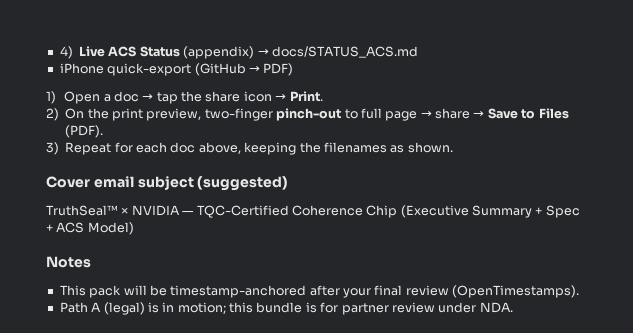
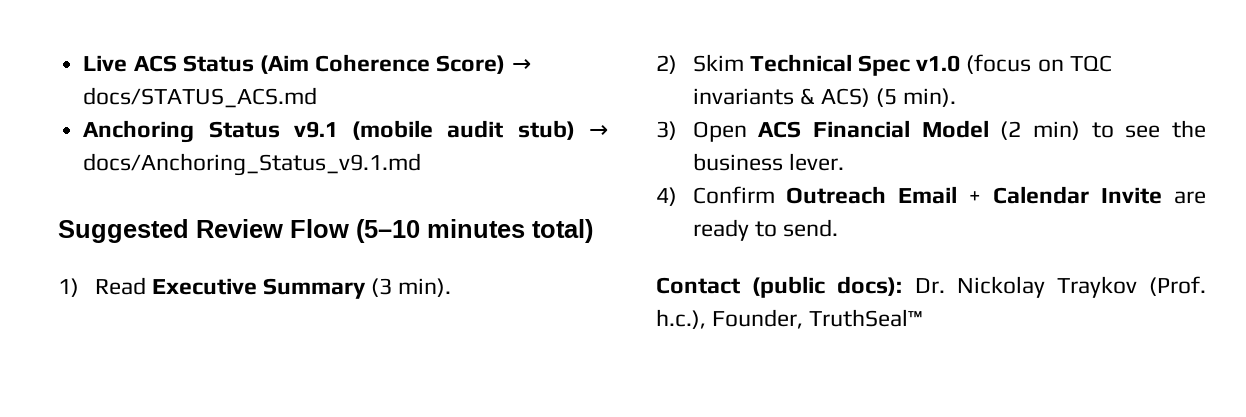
- 4) Live ACS Status (appendix) → docs/STATUS_ACS.md
+ Live ACS Status (Aim Coherence Score) → docs/STATUS_ACS.md
- iPhone quick-export (GitHub → PDF)
- 1) Open a doc → tap the share icon → Print.
- 2) On the print preview, two-finger pinch-out to full page → share → Save to Files (PDF).
- 3) Repeat for each doc above, keeping the filenames as shown.
- Cover email subject (suggested)
- TruthSeal™ × NVIDIA — TQC-Certified Coherence Chip (Executive Summary + Spec + ACS Model)
- Notes
- This pack will be timestamp-anchored after your final review (OpenTimestamps).
- Path A (legal) is in motion; this bundle is for partner review under NDA.
+ Anchoring Status v9.1 (mobile audit stub) → docs/Anchoring_Status_v9.1.md
+ Suggested Review Flow (5–10 minutes total)
+ 1) Read Executive Summary (3 min).
+ 2) Skim Technical Spec v1.0 (focus on TQC invariants & ACS) (5 min).
+ 3) Open ACS Financial Model (2 min) to see the business lever.
+ 4) Confirm Outreach Email + Calendar Invite are ready to send.
+ Contact (public docs): Dr. Nickolay Traykov (Prof. h.c.), Founder, TruthSeal™

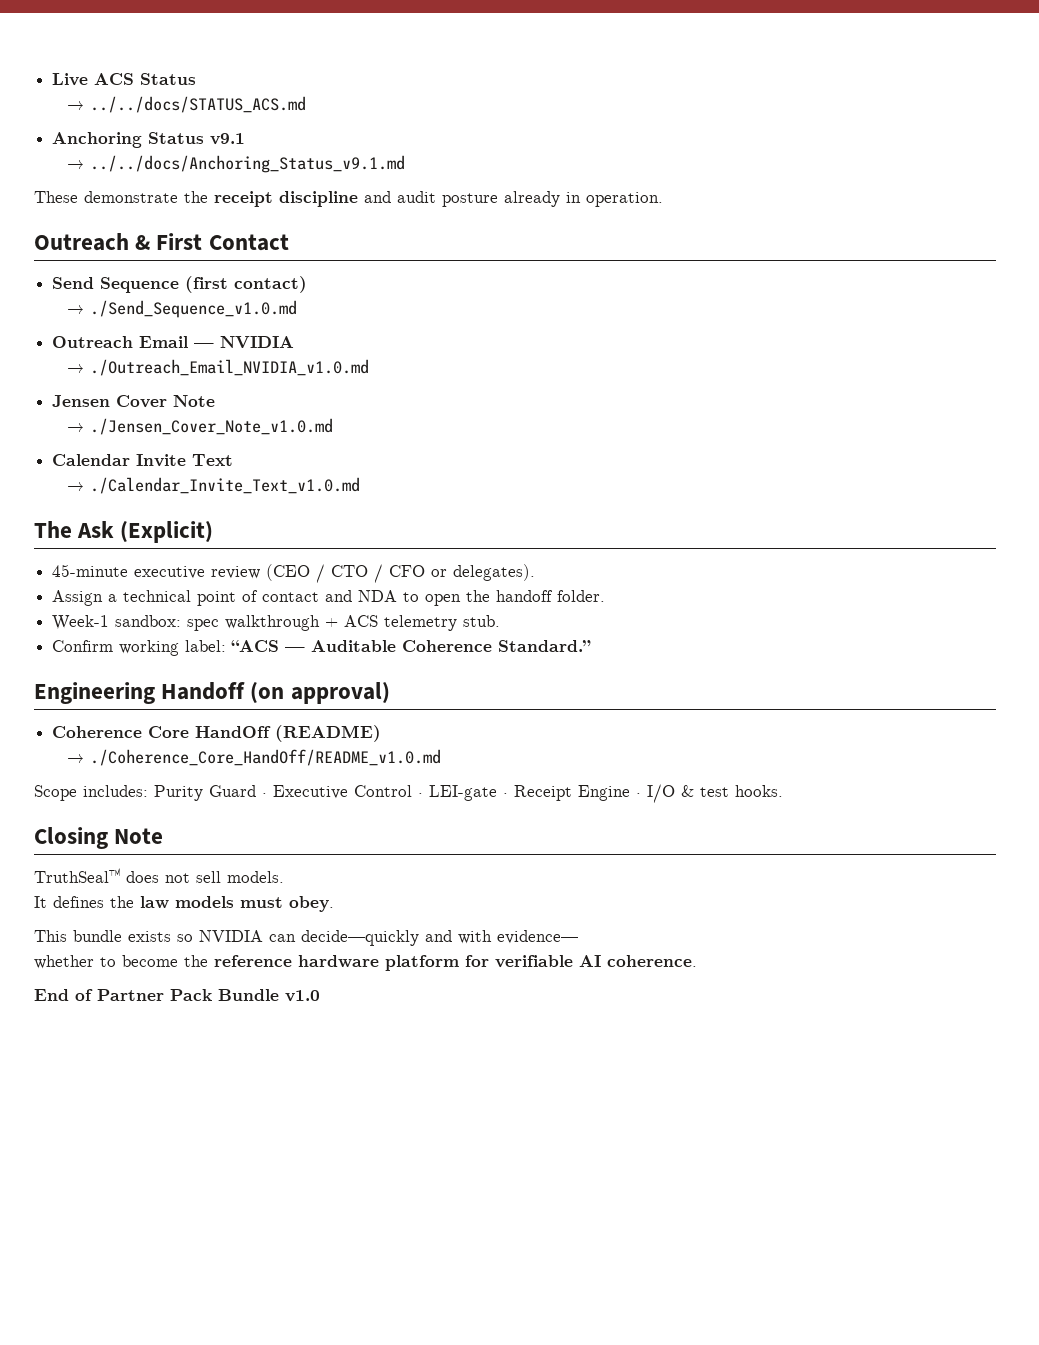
- Live ACS Status (Aim Coherence Score) → docs/STATUS_ACS.md
- Anchoring Status v9.1 (mobile audit stub) → docs/Anchoring_Status_v9.1.md
- Suggested Review Flow (5–10 minutes total)
- 1) Read Executive Summary (3 min).
- 2) Skim Technical Spec v1.0 (focus on TQC invariants & ACS) (5 min).
- 3) Open ACS Financial Model (2 min) to see the business lever.
- 4) Confirm Outreach Email + Calendar Invite are ready to send.
- Contact (public docs): Dr. Nickolay Traykov (Prof. h.c.), Founder, TruthSeal™
+ Live ACS Status
+ → ../../docs/STATUS_ACS.md
+ Anchoring Status v9.1
+ → ../../docs/Anchoring_Status_v9.1.md
+ These demonstrate the receipt discipline and audit posture already in operation.
+ Outreach & First Contact
+ Send Sequence (first contact)
+ → ./Send_Sequence_v1.0.md
+ Outreach Email — NVIDIA
+ → ./Outreach_Email_NVIDIA_v1.0.md
+ Jensen Cover Note
+ → ./Jensen_Cover_Note_v1.0.md
+ Calendar Invite Text
+ → ./Calendar_Invite_Text_v1.0.md
+ The Ask (Explicit)
+ 45-minute executive review (CEO / CTO / CFO or delegates).
+ Assign a technical point of contact and NDA to open the handoff folder.
+ Week-1 sandbox: spec walkthrough + ACS telemetry stub.
+ Confirm working label: “ACS — Auditable Coherence Standard.”
+ Engineering Handoff (on approval)
+ Coherence Core HandOff (README)
+ → ./Coherence_Core_HandOff/README_v1.0.md
+ Scope includes: Purity Guard · Executive Control · LEI-gate · Receipt Engine · I/O & test hooks.
+ Closing Note
+ TruthSeal™ does not sell models.
+ It defines the law models must obey.
+ This bundle exists so NVIDIA can decide—quickly and with evidence—
+ whether to become the reference hardware platform for verifiable AI coherence.
+ End of Partner Pack Bundle v1.0

